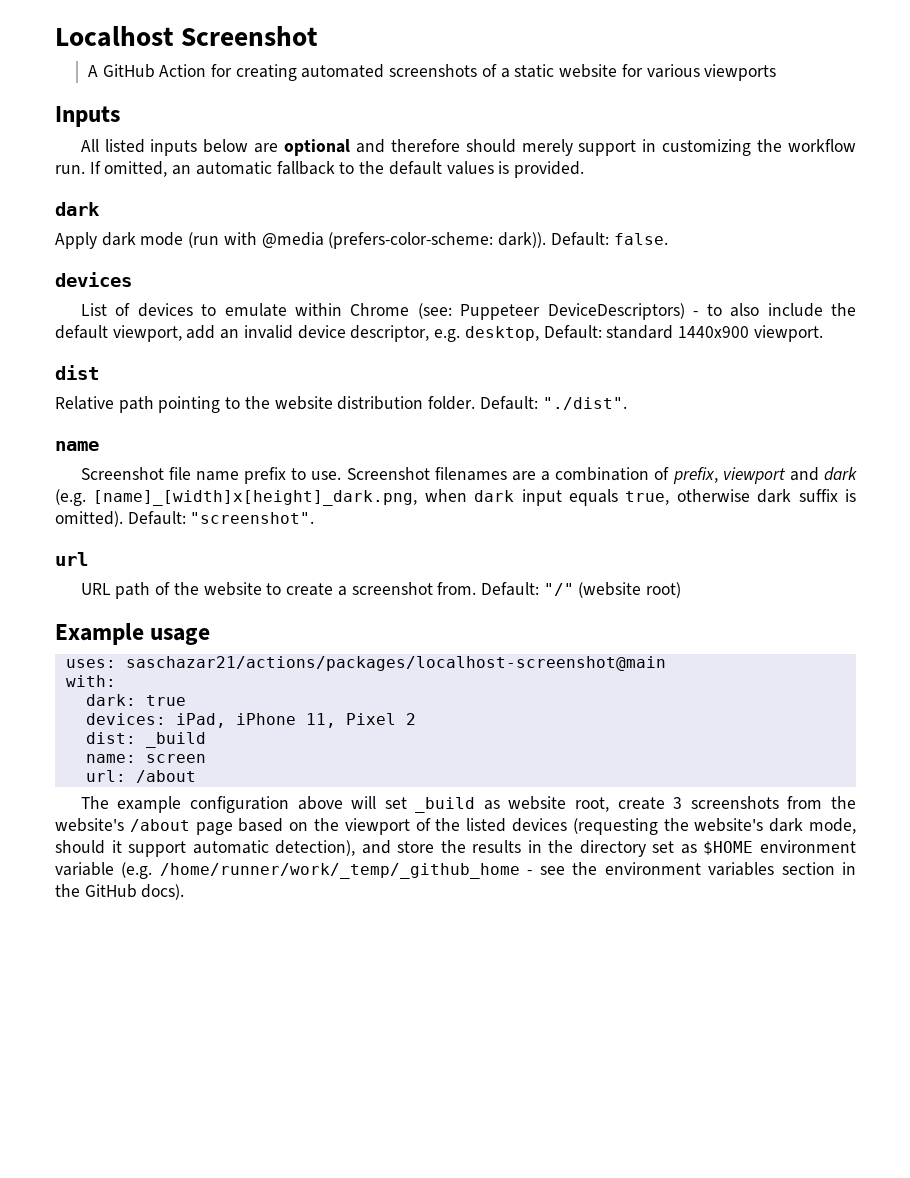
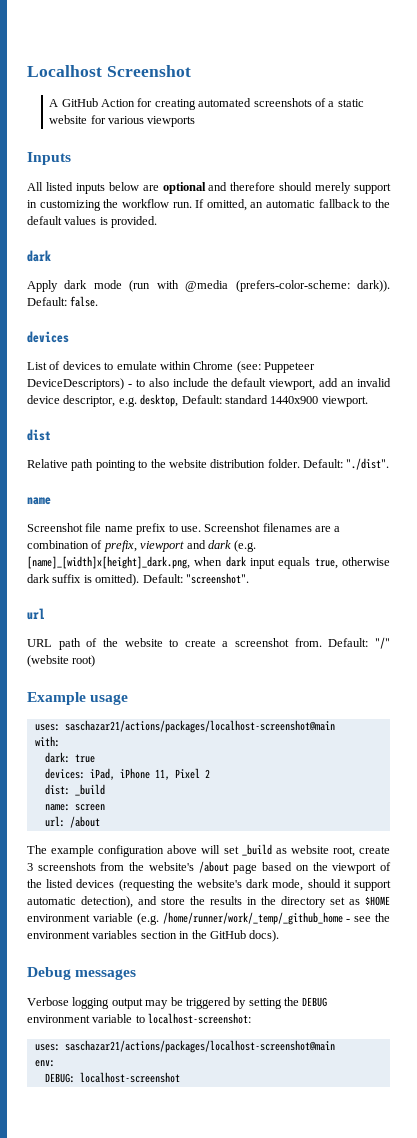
+ Debug messages
+ Verbose logging output may be triggered by setting the DEBUG environment variable to localhost-screenshot:
+ uses: saschazar21/actions/packages/localhost-screenshot@main
+ env:
+ DEBUG: localhost-screenshot

